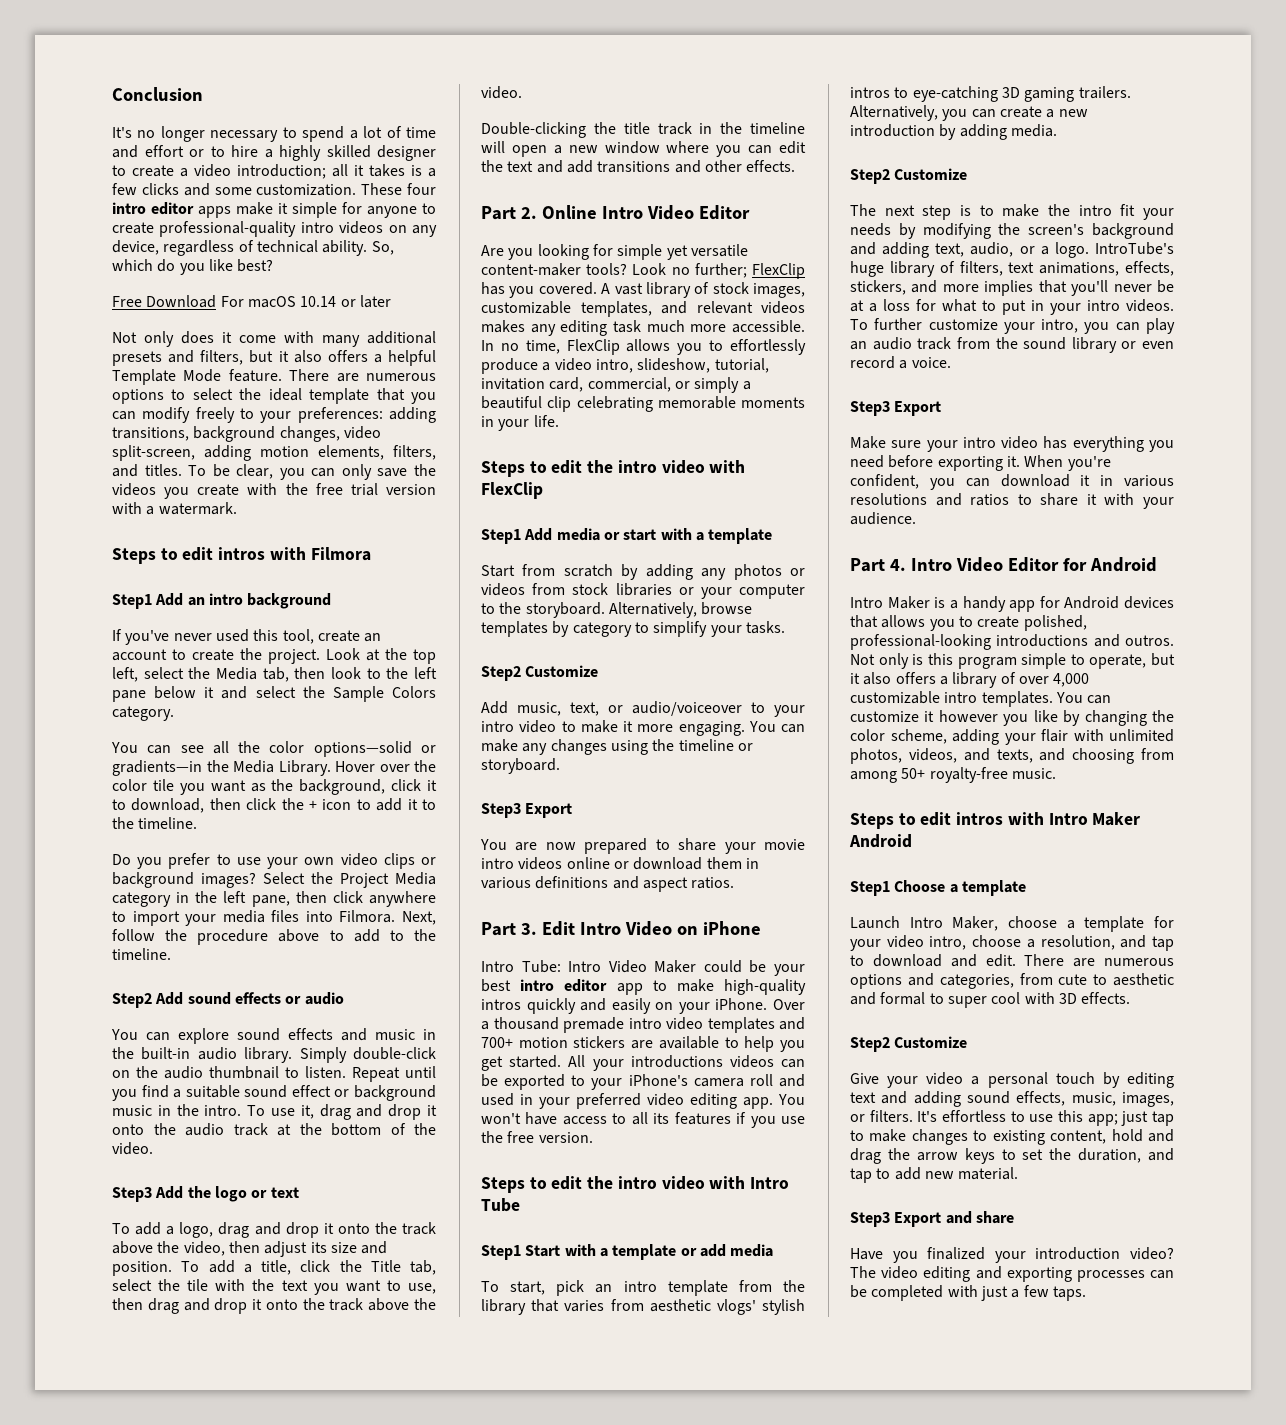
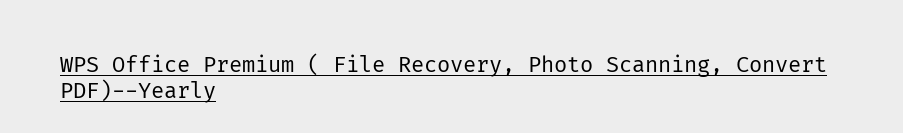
- Conclusion
- It's no longer necessary to spend a lot of time and effort or to hire a highly skilled designer to create a video introduction; all it takes is a few clicks and some customization. These four intro editor apps make it simple for anyone to create professional-quality intro videos on any device, regardless of technical ability. So, which do you like best?
- Free Download For macOS 10.14 or later
- Not only does it come with many additional presets and filters, but it also offers a helpful Template Mode feature. There are numerous options to select the ideal template that you can modify freely to your preferences: adding transitions, background changes, video split-screen, adding motion elements, filters, and titles. To be clear, you can only save the videos you create with the free trial version with a watermark.
- Steps to edit intros with Filmora
- Step1 Add an intro background
- If you've never used this tool, create an account to create the project. Look at the top left, select the Media tab, then look to the left pane below it and select the Sample Colors category.
- You can see all the color options—solid or gradients—in the Media Library. Hover over the color tile you want as the background, click it to download, then click the + icon to add it to the timeline.
- Do you prefer to use your own video clips or background images? Select the Project Media category in the left pane, then click anywhere to import your media files into Filmora. Next, follow the procedure above to add to the timeline.
- Step2 Add sound effects or audio
- You can explore sound effects and music in the built-in audio library. Simply double-click on the audio thumbnail to listen. Repeat until you find a suitable sound effect or background music in the intro. To use it, drag and drop it onto the audio track at the bottom of the video.
- Step3 Add the logo or text
- To add a logo, drag and drop it onto the track above the video, then adjust its size and position. To add a title, click the Title tab, select the tile with the text you want to use, then drag and drop it onto the track above the video.
- Double-clicking the title track in the timeline will open a new window where you can edit the text and add transitions and other effects.
- Part 2. Online Intro Video Editor
- Are you looking for simple yet versatile content-maker tools? Look no further; FlexClip has you covered. A vast library of stock images, customizable templates, and relevant videos makes any editing task much more accessible. In no time, FlexClip allows you to effortlessly produce a video intro, slideshow, tutorial, invitation card, commercial, or simply a beautiful clip celebrating memorable moments in your life.
- Steps to edit the intro video with FlexClip
- Step1 Add media or start with a template
- Start from scratch by adding any photos or videos from stock libraries or your computer to the storyboard. Alternatively, browse templates by category to simplify your tasks.
- Step2 Customize
- Add music, text, or audio/voiceover to your intro video to make it more engaging. You can make any changes using the timeline or storyboard.
- Step3 Export
- You are now prepared to share your movie intro videos online or download them in various definitions and aspect ratios.
- Part 3. Edit Intro Video on iPhone
- Intro Tube: Intro Video Maker could be your best intro editor app to make high-quality intros quickly and easily on your iPhone. Over a thousand premade intro video templates and 700+ motion stickers are available to help you get started. All your introductions videos can be exported to your iPhone's camera roll and used in your preferred video editing app. You won't have access to all its features if you use the free version.
- Steps to edit the intro video with Intro Tube
- Step1 Start with a template or add media
- To start, pick an intro template from the library that varies from aesthetic vlogs' stylish intros to eye-catching 3D gaming trailers. Alternatively, you can create a new introduction by adding media.
- Step2 Customize
- The next step is to make the intro fit your needs by modifying the screen's background and adding text, audio, or a logo. IntroTube's huge library of filters, text animations, effects, stickers, and more implies that you'll never be at a loss for what to put in your intro videos. To further customize your intro, you can play an audio track from the sound library or even record a voice.
- Step3 Export
- Make sure your intro video has everything you need before exporting it. When you're confident, you can download it in various resolutions and ratios to share it with your audience.
- Part 4. Intro Video Editor for Android
- Intro Maker is a handy app for Android devices that allows you to create polished, professional-looking introductions and outros. Not only is this program simple to operate, but it also offers a library of over 4,000 customizable intro templates. You can customize it however you like by changing the color scheme, adding your flair with unlimited photos, videos, and texts, and choosing from among 50+ royalty-free music.
- Steps to edit intros with Intro Maker Android
- Step1 Choose a template
- Launch Intro Maker, choose a template for your video intro, choose a resolution, and tap to download and edit. There are numerous options and categories, from cute to aesthetic and formal to super cool with 3D effects.
- Step2 Customize
- Give your video a personal touch by editing text and adding sound effects, music, images, or filters. It's effortless to use this app; just tap to make changes to existing content, hold and drag the arrow keys to set the duration, and tap to add new material.
- Step3 Export and share
- Have you finalized your introduction video? The video editing and exporting processes can be completed with just a few taps.
+ WPS Office Premium ( File Recovery, Photo Scanning, Convert PDF)--Yearly

